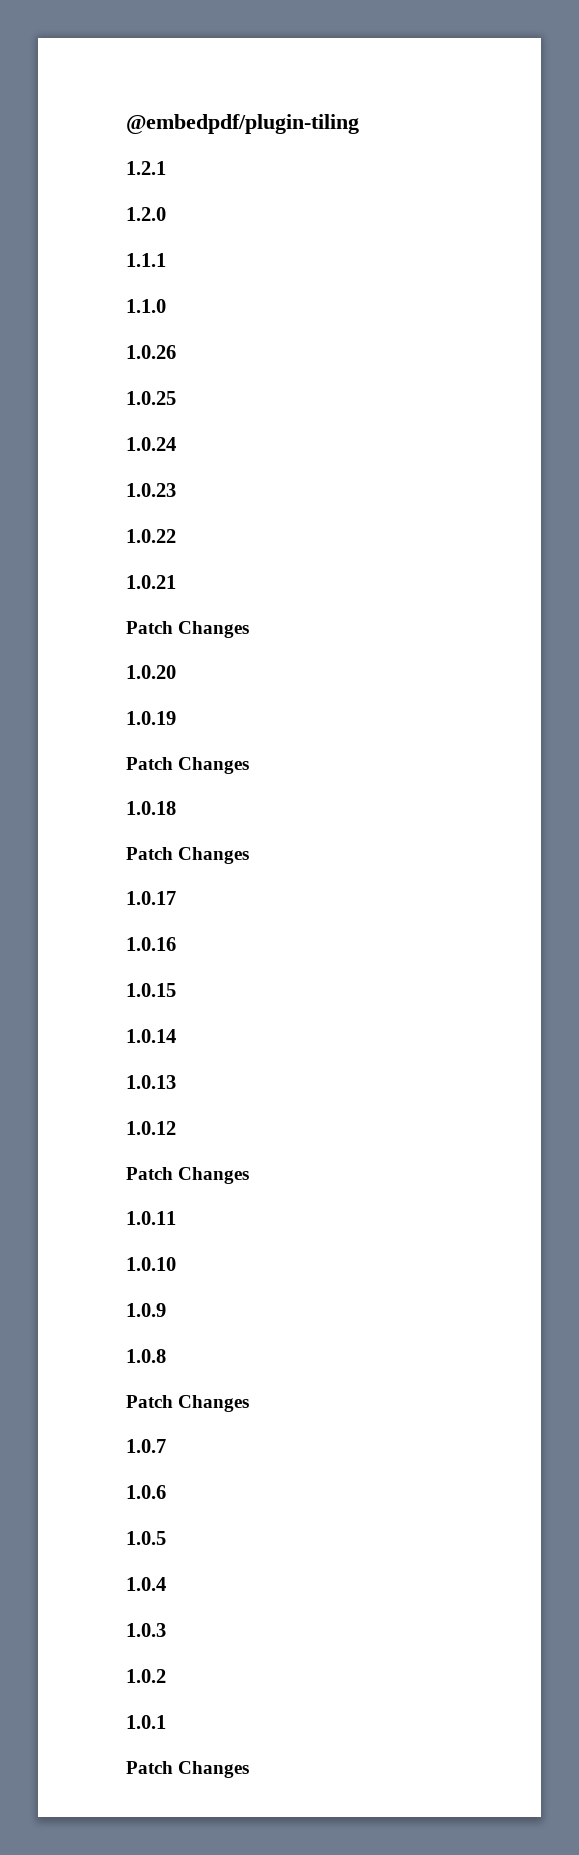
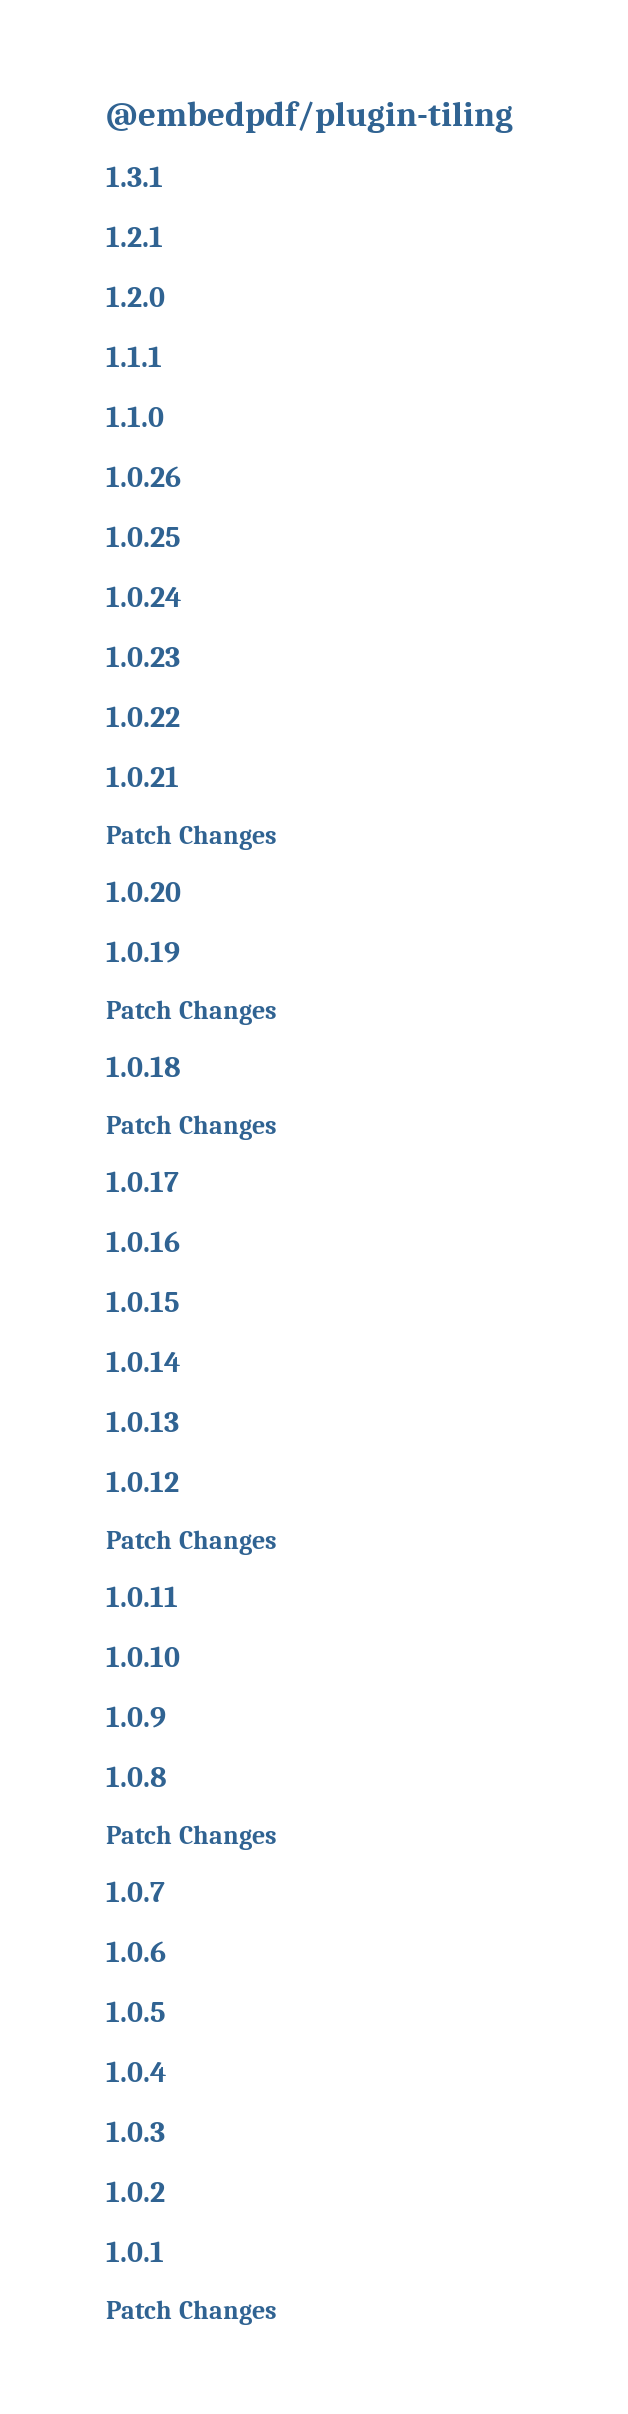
+ 1.3.1

